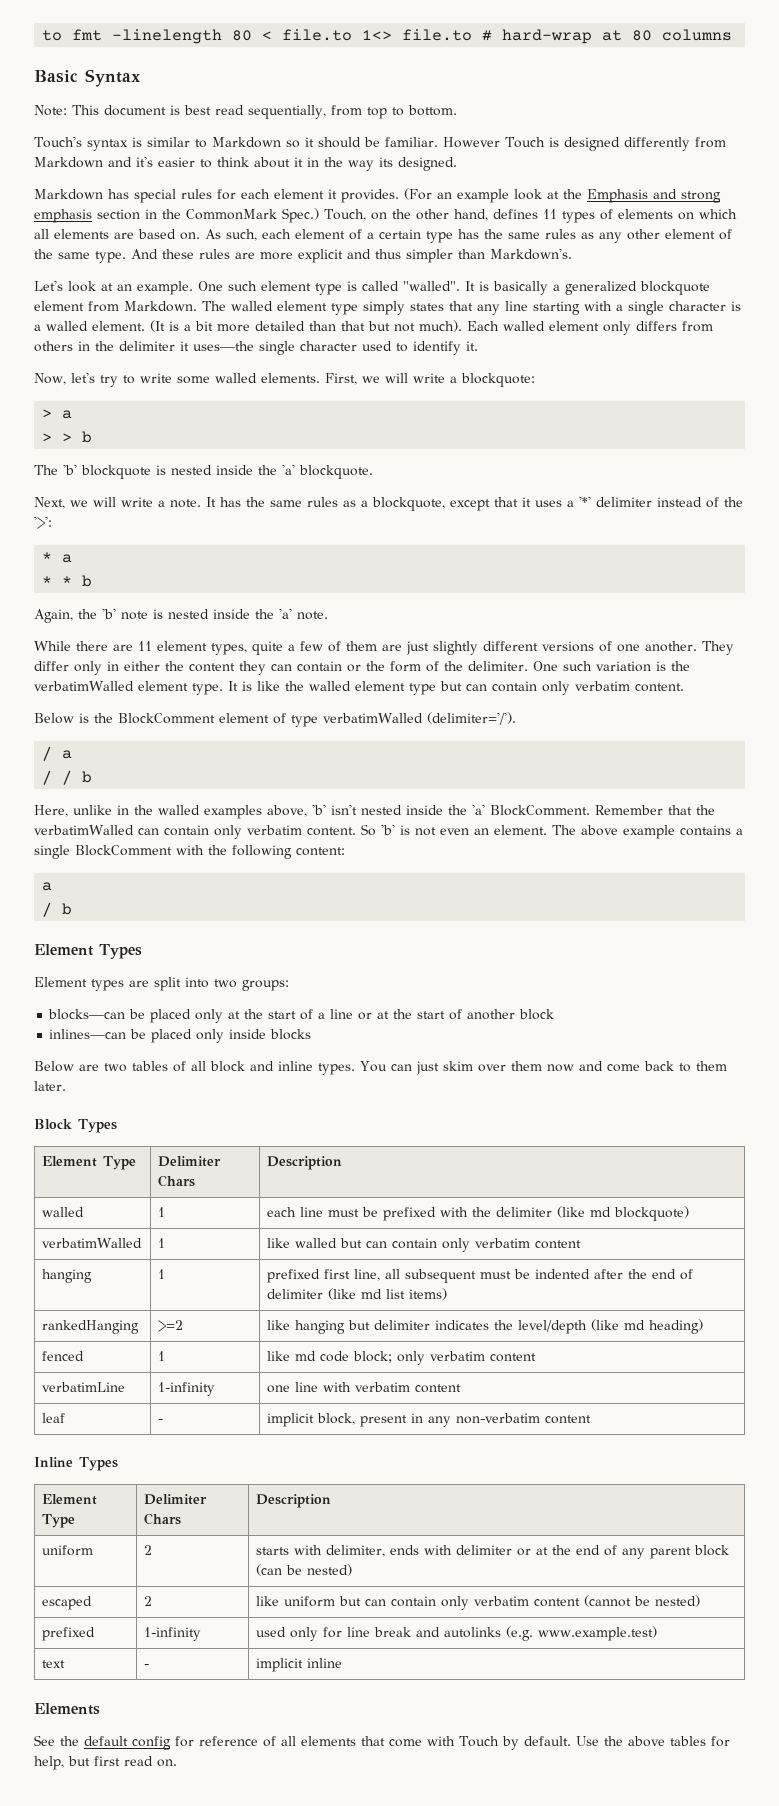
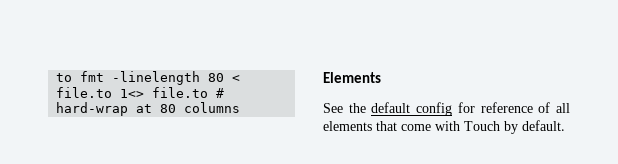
- Basic Syntax
- Note: This document is best read sequentially, from top to bottom.
- Touch's syntax is similar to Markdown so it should be familiar. However Touch is designed differently from Markdown and it's easier to think about it in the way its designed.
- Markdown has special rules for each element it provides. (For an example look at the Emphasis and strong emphasis section in the CommonMark Spec.) Touch, on the other hand, defines 11 types of elements on which all elements are based on. As such, each element of a certain type has the same rules as any other element of the same type. And these rules are more explicit and thus simpler than Markdown's.
- Let's look at an example. One such element type is called "walled". It is basically a generalized blockquote element from Markdown. The walled element type simply states that any line starting with a single character is a walled element. (It is a bit more detailed than that but not much). Each walled element only differs from others in the delimiter it uses—the single character used to identify it.
- Now, let's try to write some walled elements. First, we will write a blockquote:
- > a
- > > b
- The 'b' blockquote is nested inside the 'a' blockquote.
- Next, we will write a note. It has the same rules as a blockquote, except that it uses a '*' delimiter instead of the '>':
- * a
- * * b
- Again, the 'b' note is nested inside the 'a' note.
- While there are 11 element types, quite a few of them are just slightly different versions of one another. They differ only in either the content they can contain or the form of the delimiter. One such variation is the verbatimWalled element type. It is like the walled element type but can contain only verbatim content.
- Below is the BlockComment element of type verbatimWalled (delimiter='/').
- / a
- / / b
- Here, unlike in the walled examples above, 'b' isn't nested inside the 'a' BlockComment. Remember that the verbatimWalled can contain only verbatim content. So 'b' is not even an element. The above example contains a single BlockComment with the following content:
- a
- / b
- Element Types
- Element types are split into two groups:
- blocks—can be placed only at the start of a line or at the start of another block
- inlines—can be placed only inside blocks
- Below are two tables of all block and inline types. You can just skim over them now and come back to them later.
- Block Types
- Element Type | Delimiter Chars | Description
- walled | 1 | each line must be prefixed with the delimiter (like md blockquote)
- verbatimWalled | 1 | like walled but can contain only verbatim content
- hanging | 1 | prefixed first line, all subsequent must be indented after the end of delimiter (like md list items)
- rankedHanging | >=2 | like hanging but delimiter indicates the level/depth (like md heading)
- fenced | 1 | like md code block; only verbatim content
- verbatimLine | 1-infinity | one line with verbatim content
- leaf | - | implicit block, present in any non-verbatim content
- Inline Types
- Element Type | Delimiter Chars | Description
- uniform | 2 | starts with delimiter, ends with delimiter or at the end of any parent block (can be nested)
- escaped | 2 | like uniform but can contain only verbatim content (cannot be nested)
- prefixed | 1-infinity | used only for line break and autolinks (e.g. www.example.test)
- text | - | implicit inline
- Use the above tables for help, but first read on.

